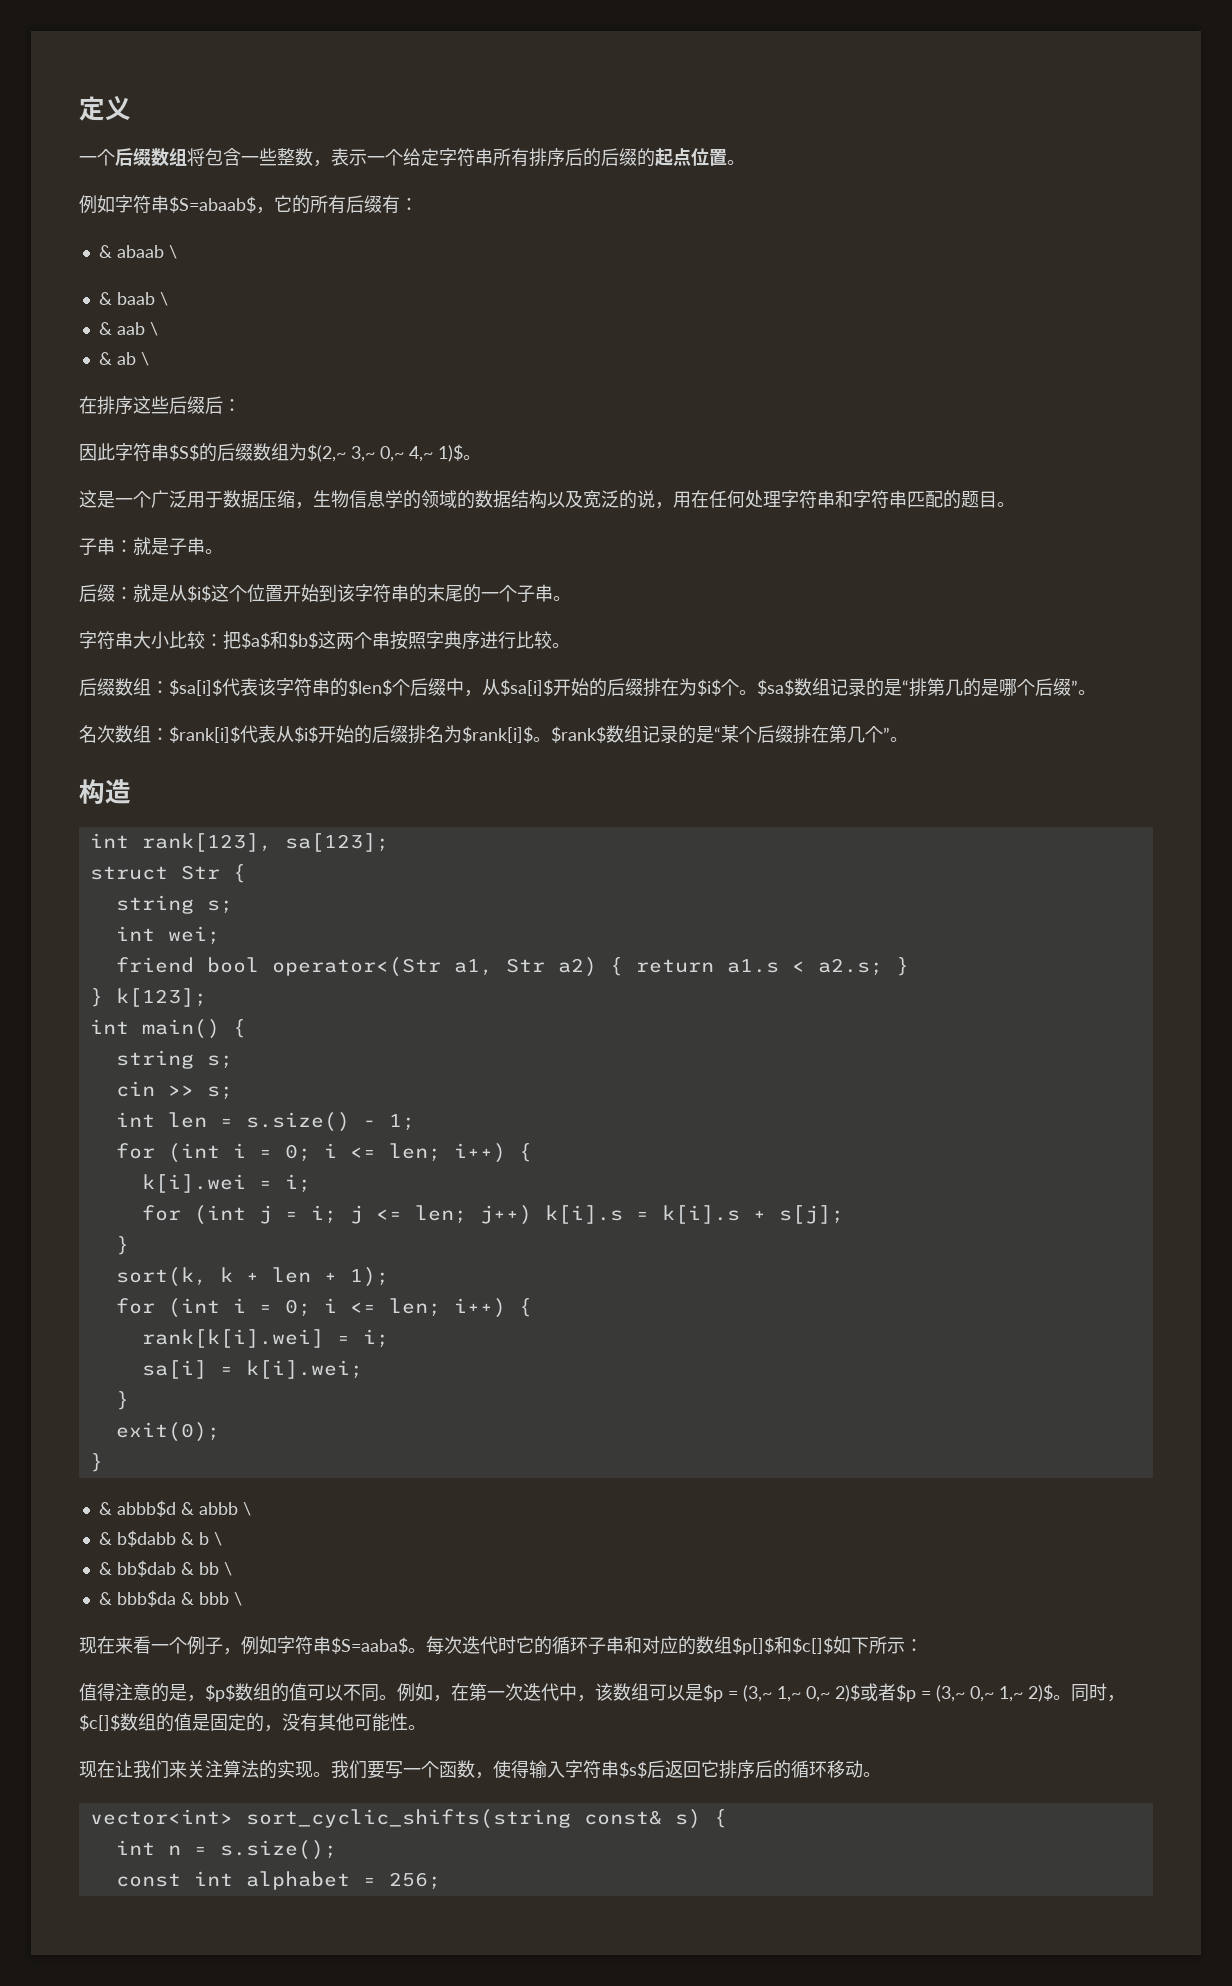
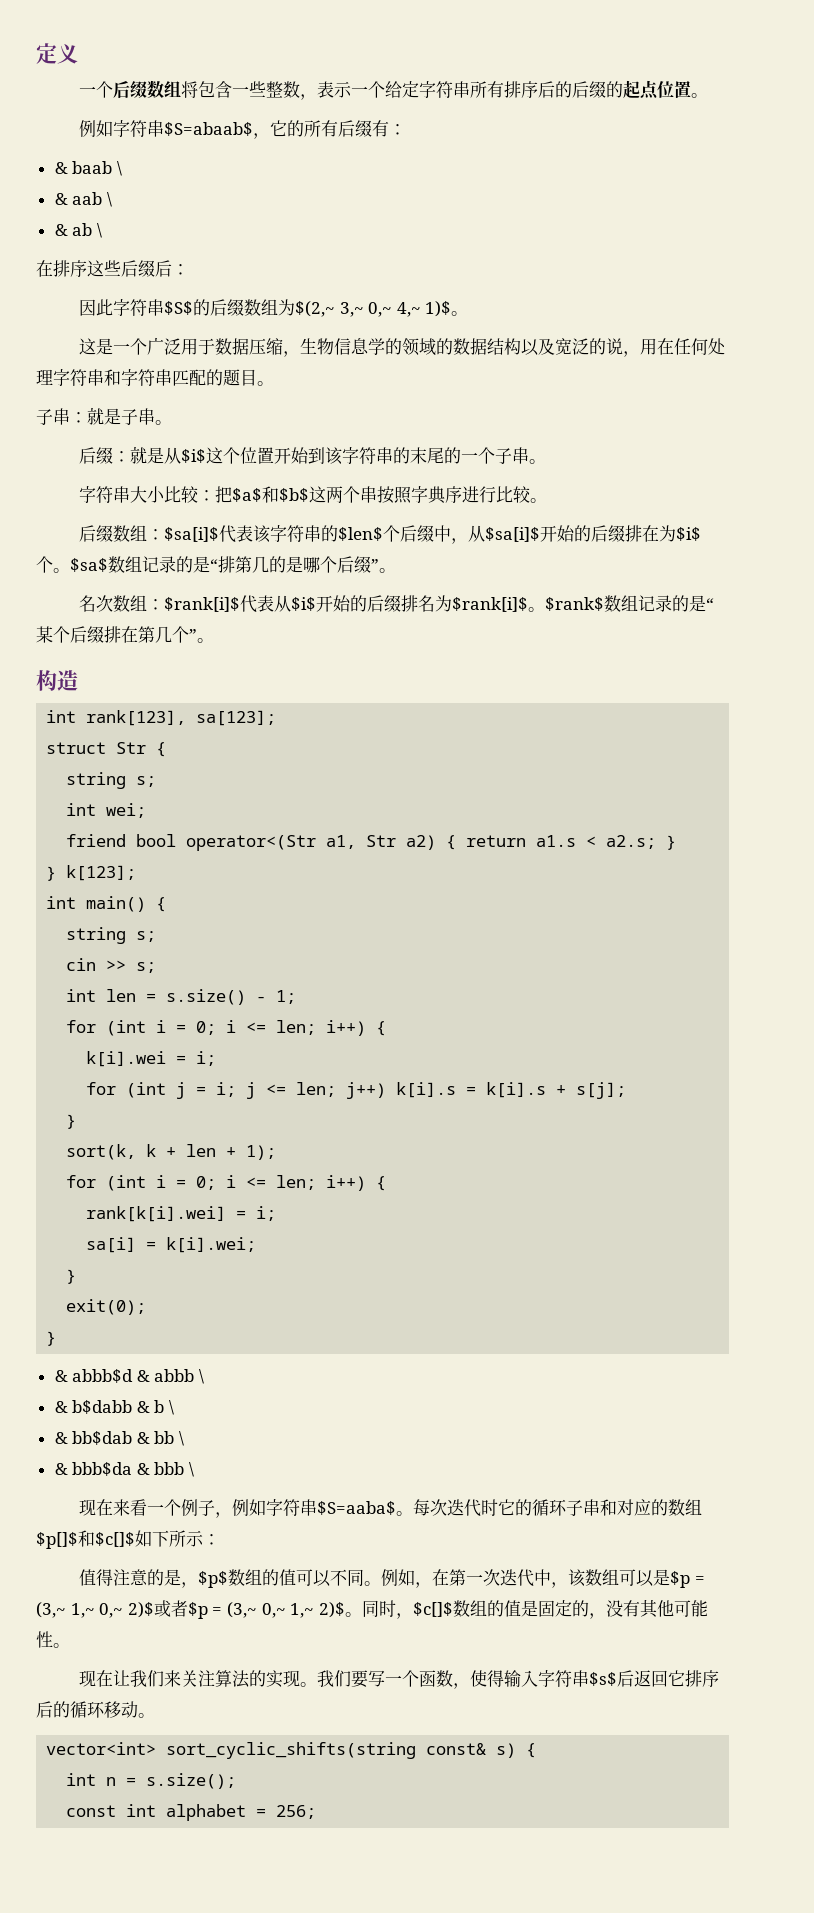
- & abaab \

